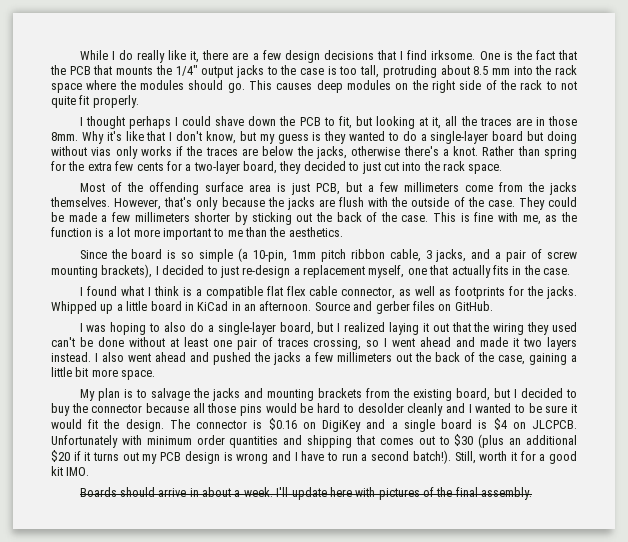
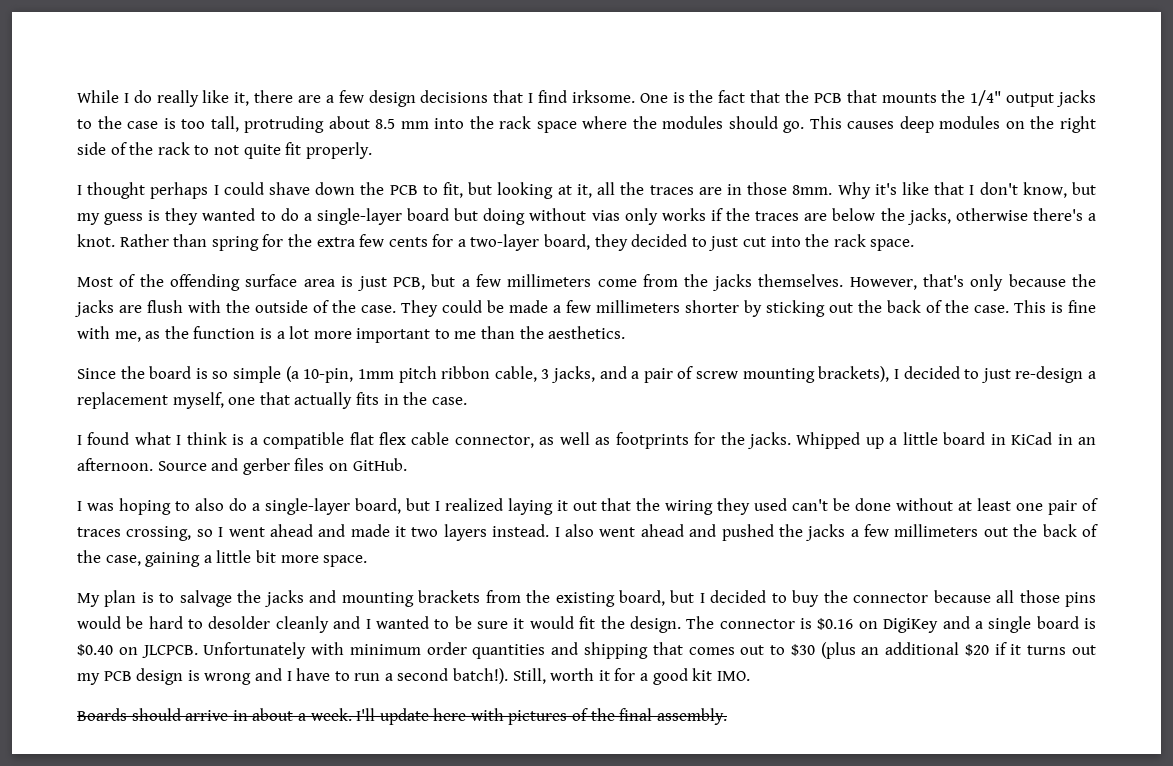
- The connector is $0.16 on DigiKey and a single board is $4 on JLCPCB.
+ The connector is $0.16 on DigiKey and a single board is $0.40 on JLCPCB.

